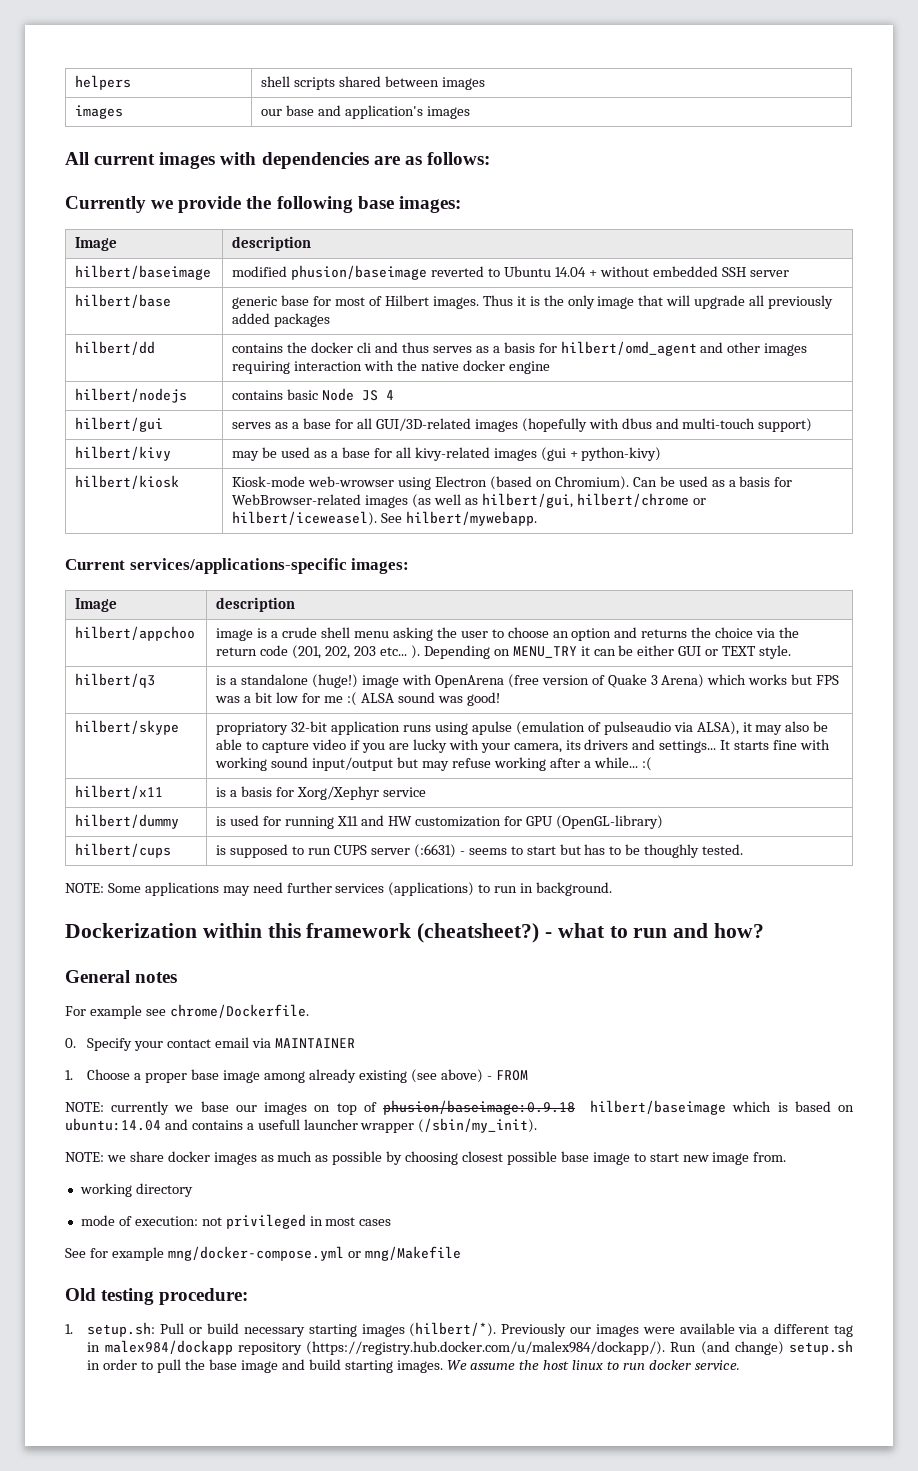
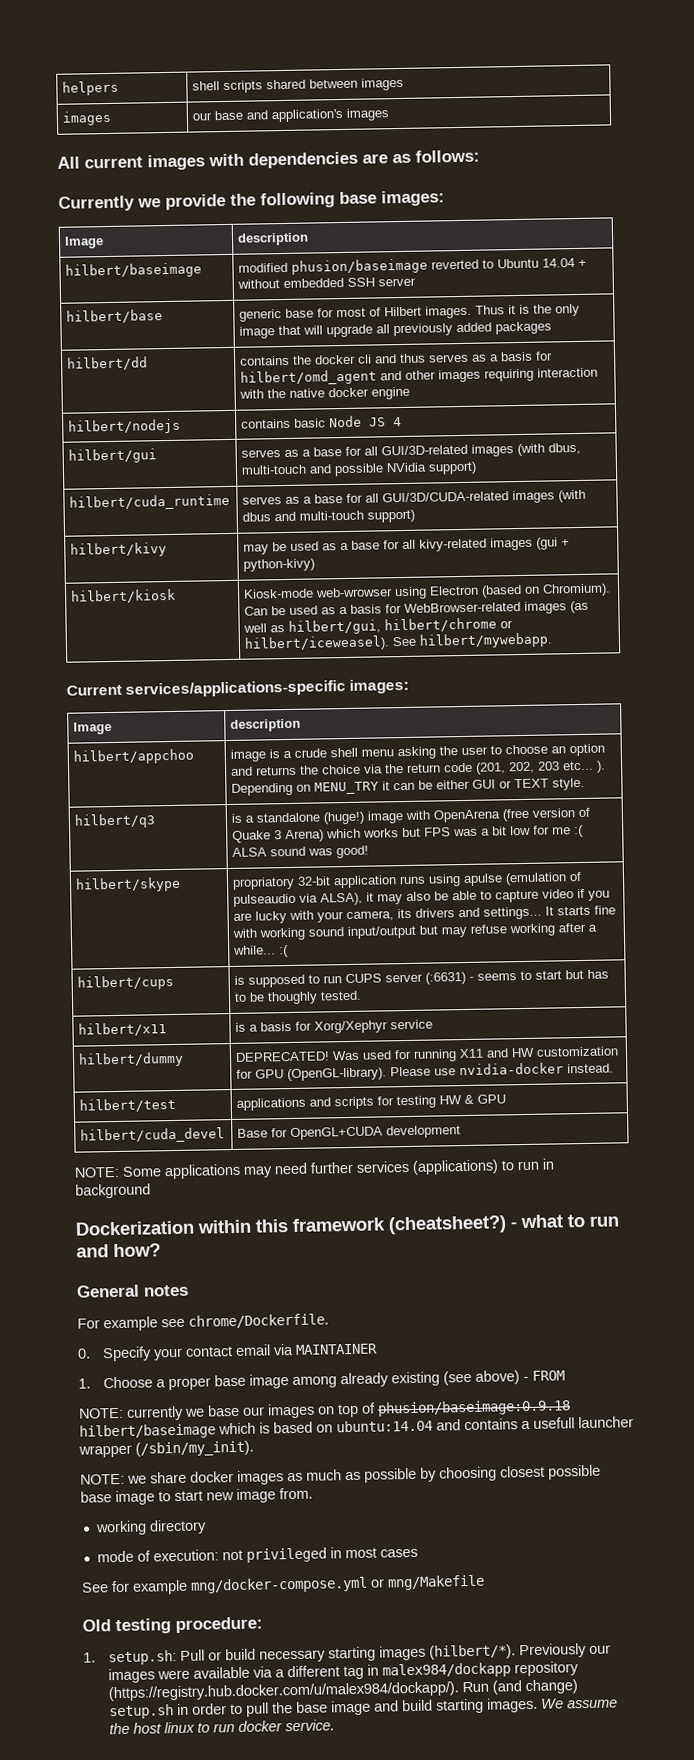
- hilbert/gui | serves as a base for all GUI/3D-related images (hopefully with dbus and multi-touch support)
+ hilbert/gui | serves as a base for all GUI/3D-related images (with dbus, multi-touch and possible NVidia support)
+ hilbert/cuda_runtime | serves as a base for all GUI/3D/CUDA-related images (with dbus and multi-touch support)
- hilbert/x11 | is a basis for Xorg/Xephyr service
- hilbert/dummy | is used for running X11 and HW customization for GPU (OpenGL-library)
+ hilbert/x11 | is a basis for Xorg/Xephyr service
+ hilbert/dummy | DEPRECATED! Was used for running X11 and HW customization for GPU (OpenGL-library). Please use nvidia-docker instead.
+ hilbert/test | applications and scripts for testing HW & GPU
+ hilbert/cuda_devel | Base for OpenGL+CUDA development
- NOTE: Some applications may need further services (applications) to run in background.
+ NOTE: Some applications may need further services (applications) to run in background

